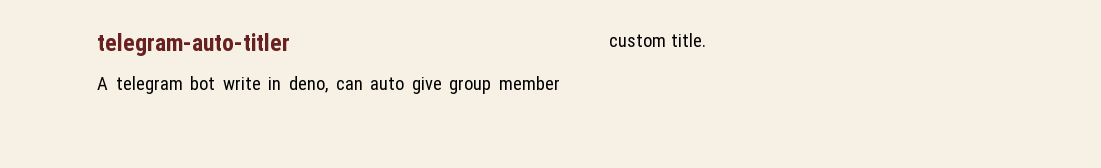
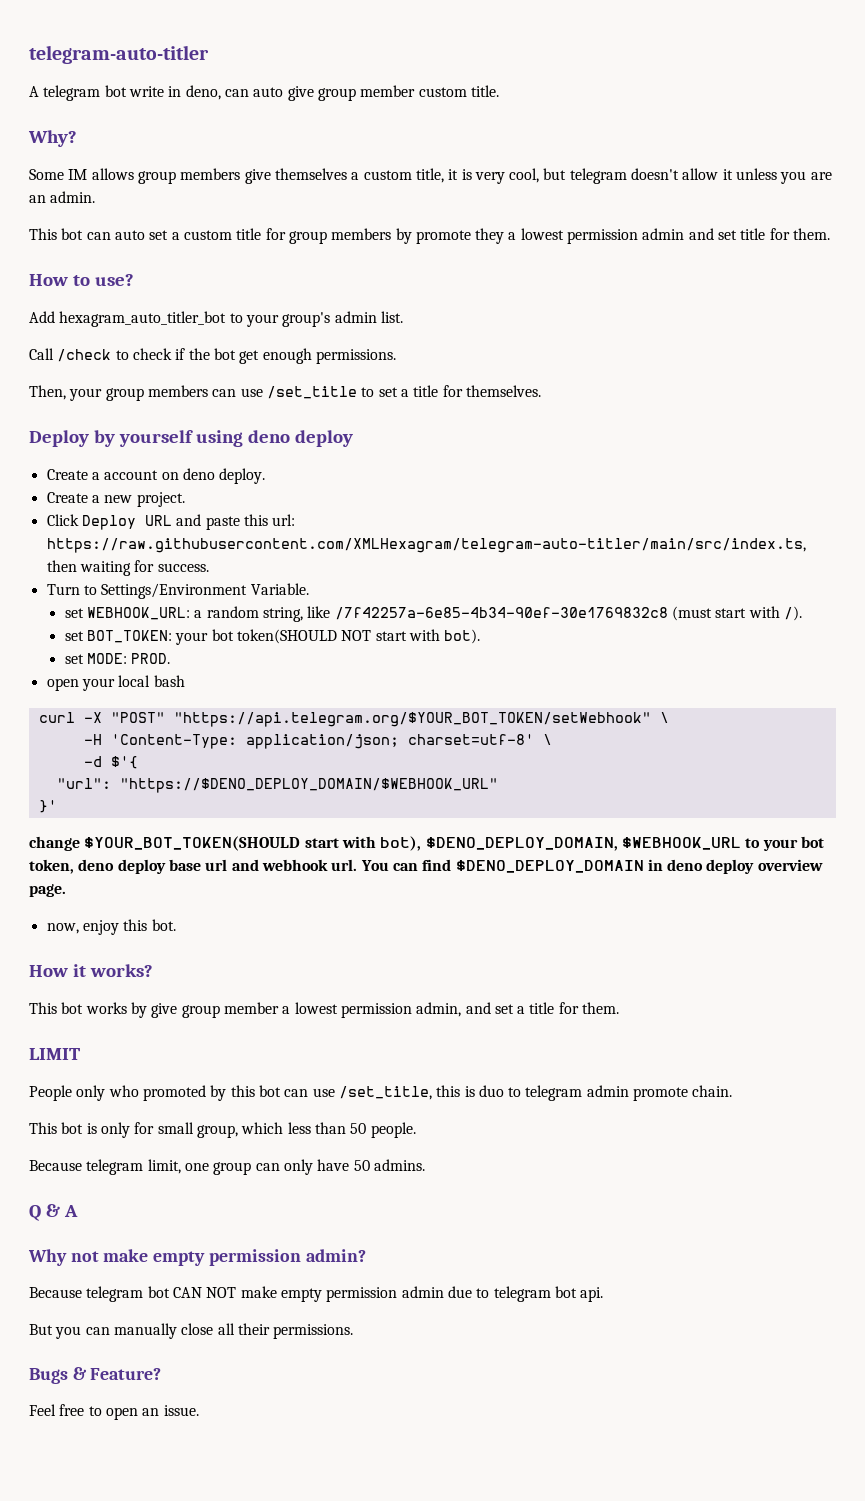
+ Why?
+ Some IM allows group members give themselves a custom title, it is very cool, but telegram doesn't allow it unless you are an admin.
+ This bot can auto set a custom title for group members by promote they a lowest permission admin and set title for them.
+ How to use?
+ Add hexagram_auto_titler_bot to your group's admin list.
+ Call /check to check if the bot get enough permissions.
+ Then, your group members can use /set_title to set a title for themselves.
+ Deploy by yourself using deno deploy
+ Create a account on deno deploy.
+ Create a new project.
+ Click Deploy URL and paste this url: https://raw.githubusercontent.com/XMLHexagram/telegram-auto-titler/main/src/index.ts, then waiting for success.
+ Turn to Settings/Environment Variable.
+ set WEBHOOK_URL: a random string, like /7f42257a-6e85-4b34-90ef-30e1769832c8 (must start with /).
+ set BOT_TOKEN: your bot token(SHOULD NOT start with bot).
+ set MODE: PROD.
+ open your local bash
+ curl -X "POST" "https://api.telegram.org/$YOUR_BOT_TOKEN/setWebhook" \
+ -H 'Content-Type: application/json; charset=utf-8' \
+ -d $'{
+ "url": "https://$DENO_DEPLOY_DOMAIN/$WEBHOOK_URL"
+ }'
+ change $YOUR_BOT_TOKEN(SHOULD start with bot), $DENO_DEPLOY_DOMAIN, $WEBHOOK_URL to your bot token, deno deploy base url and webhook url. You can find $DENO_DEPLOY_DOMAIN in deno deploy overview page.
+ now, enjoy this bot.
+ How it works?
+ This bot works by give group member a lowest permission admin, and set a title for them.
+ LIMIT
+ People only who promoted by this bot can use /set_title, this is duo to telegram admin promote chain.
+ This bot is only for small group, which less than 50 people.
+ Because telegram limit, one group can only have 50 admins.
+ Q & A
+ Why not make empty permission admin?
+ Because telegram bot CAN NOT make empty permission admin due to telegram bot api.
+ But you can manually close all their permissions.
+ Bugs & Feature?
+ Feel free to open an issue.

